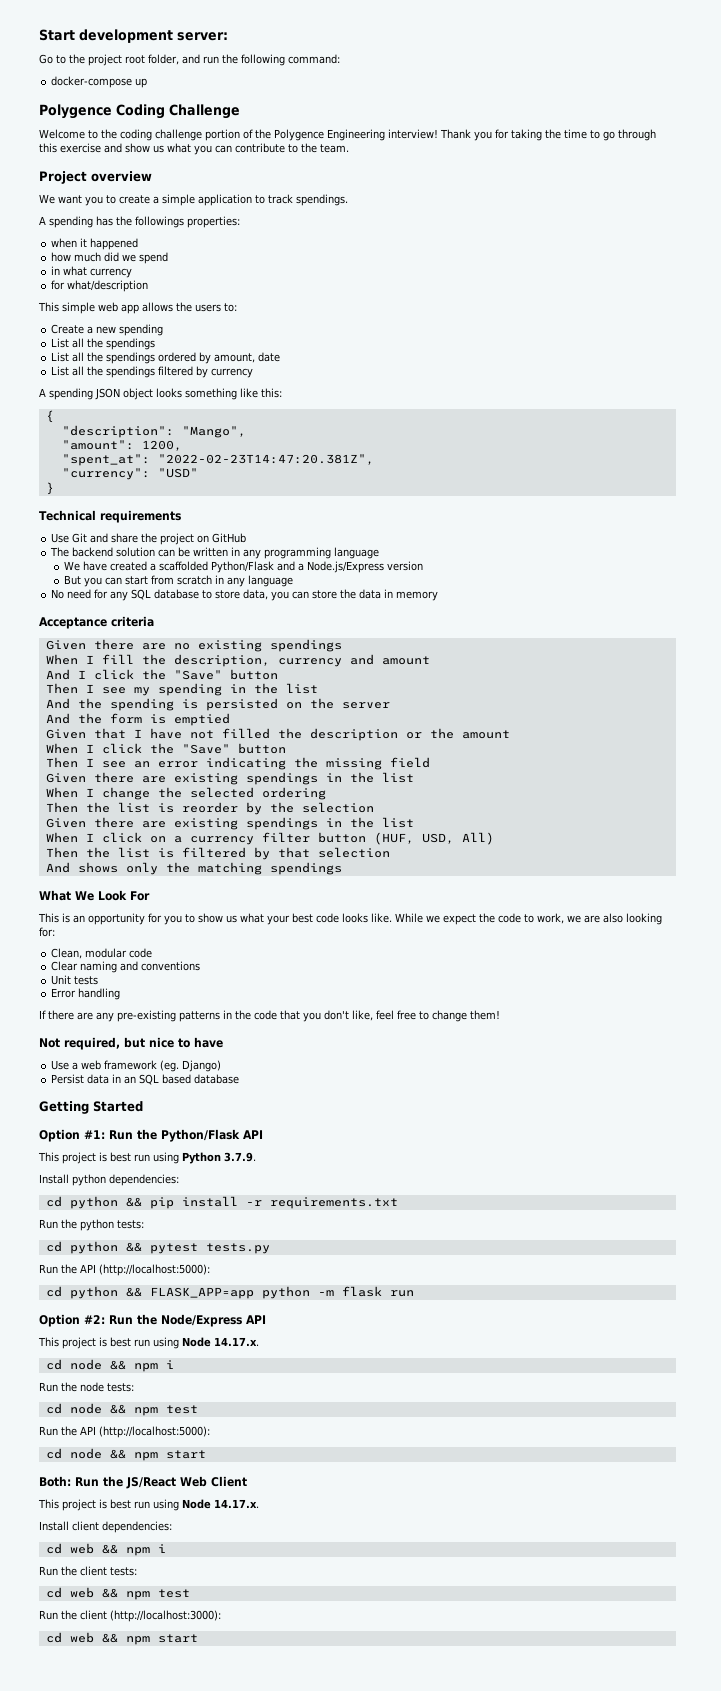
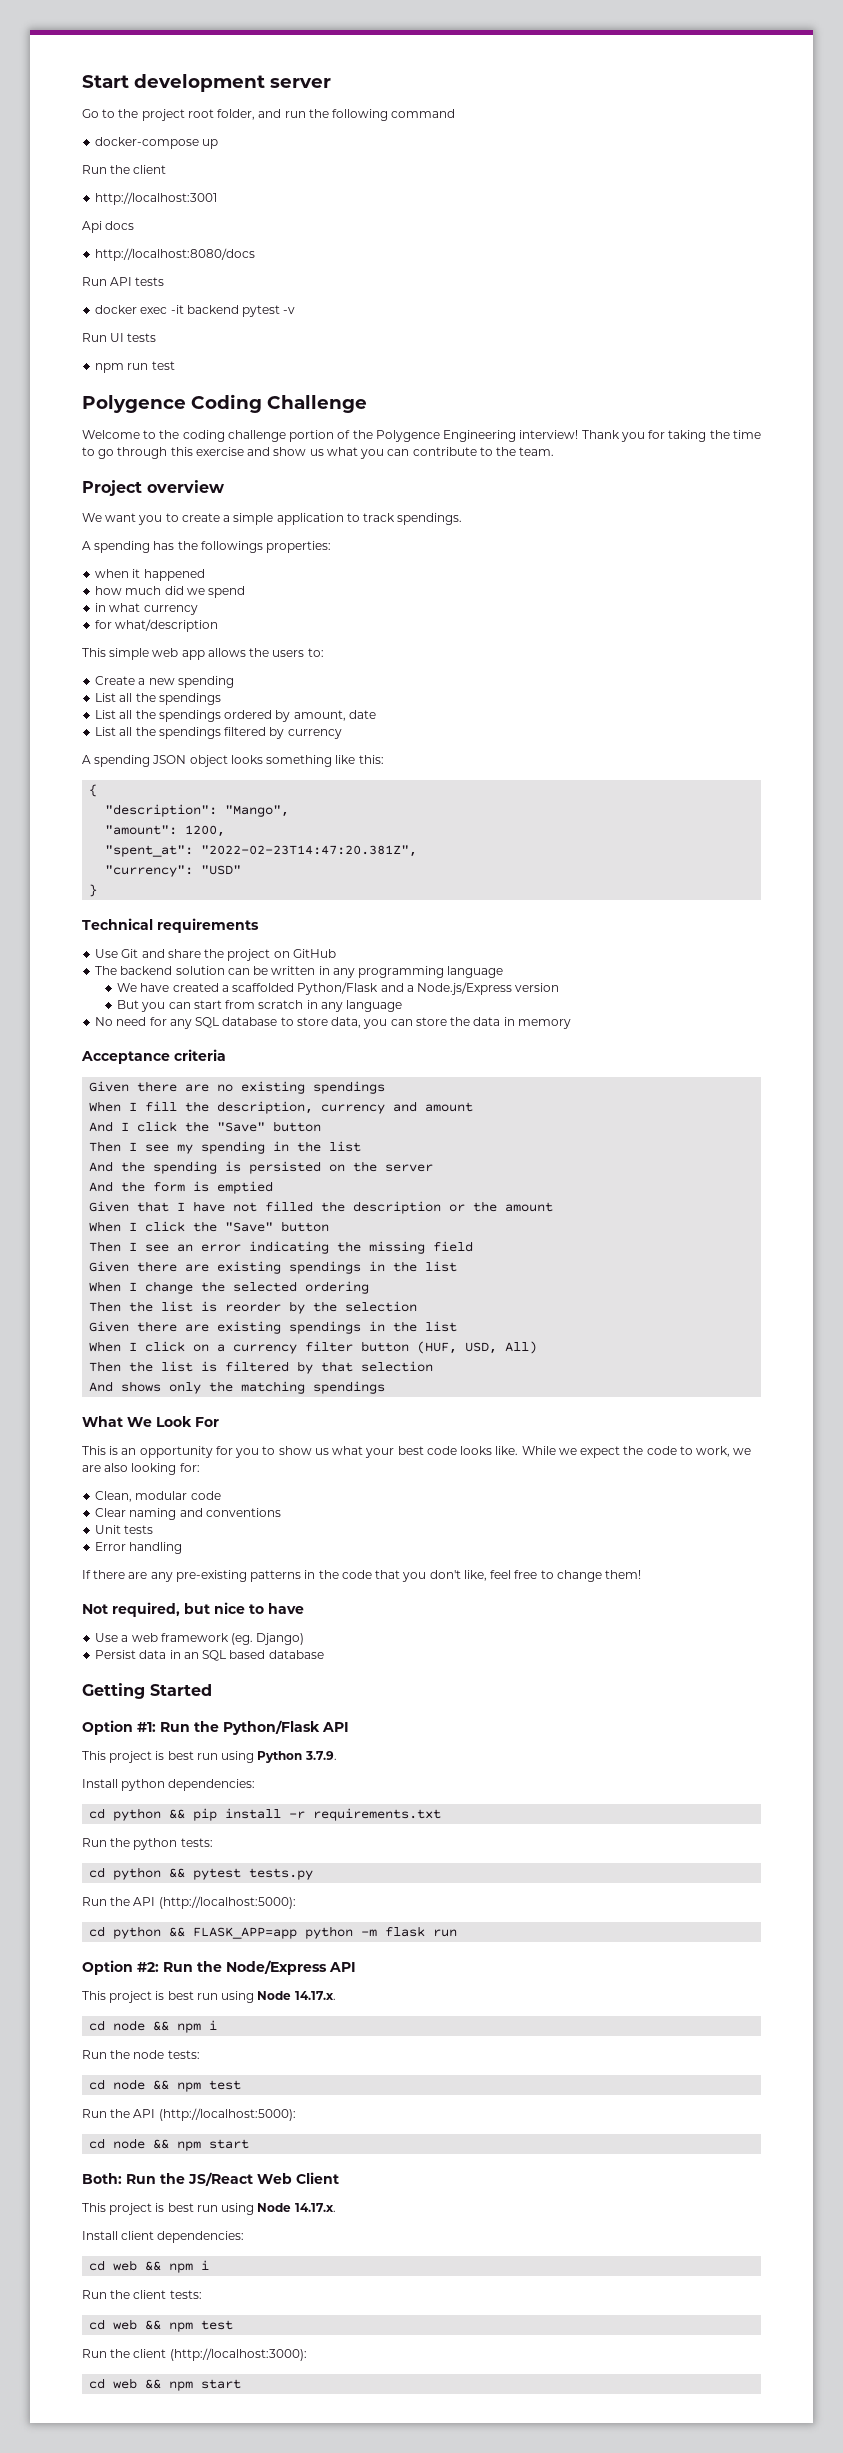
- Start development server:
+ Start development server
- Go to the project root folder, and run the following command:
+ Go to the project root folder, and run the following command
  docker-compose up
+ Run the client
+ http://localhost:3001
+ Api docs
+ http://localhost:8080/docs
+ Run API tests
+ docker exec -it backend pytest -v
+ Run UI tests
+ npm run test

